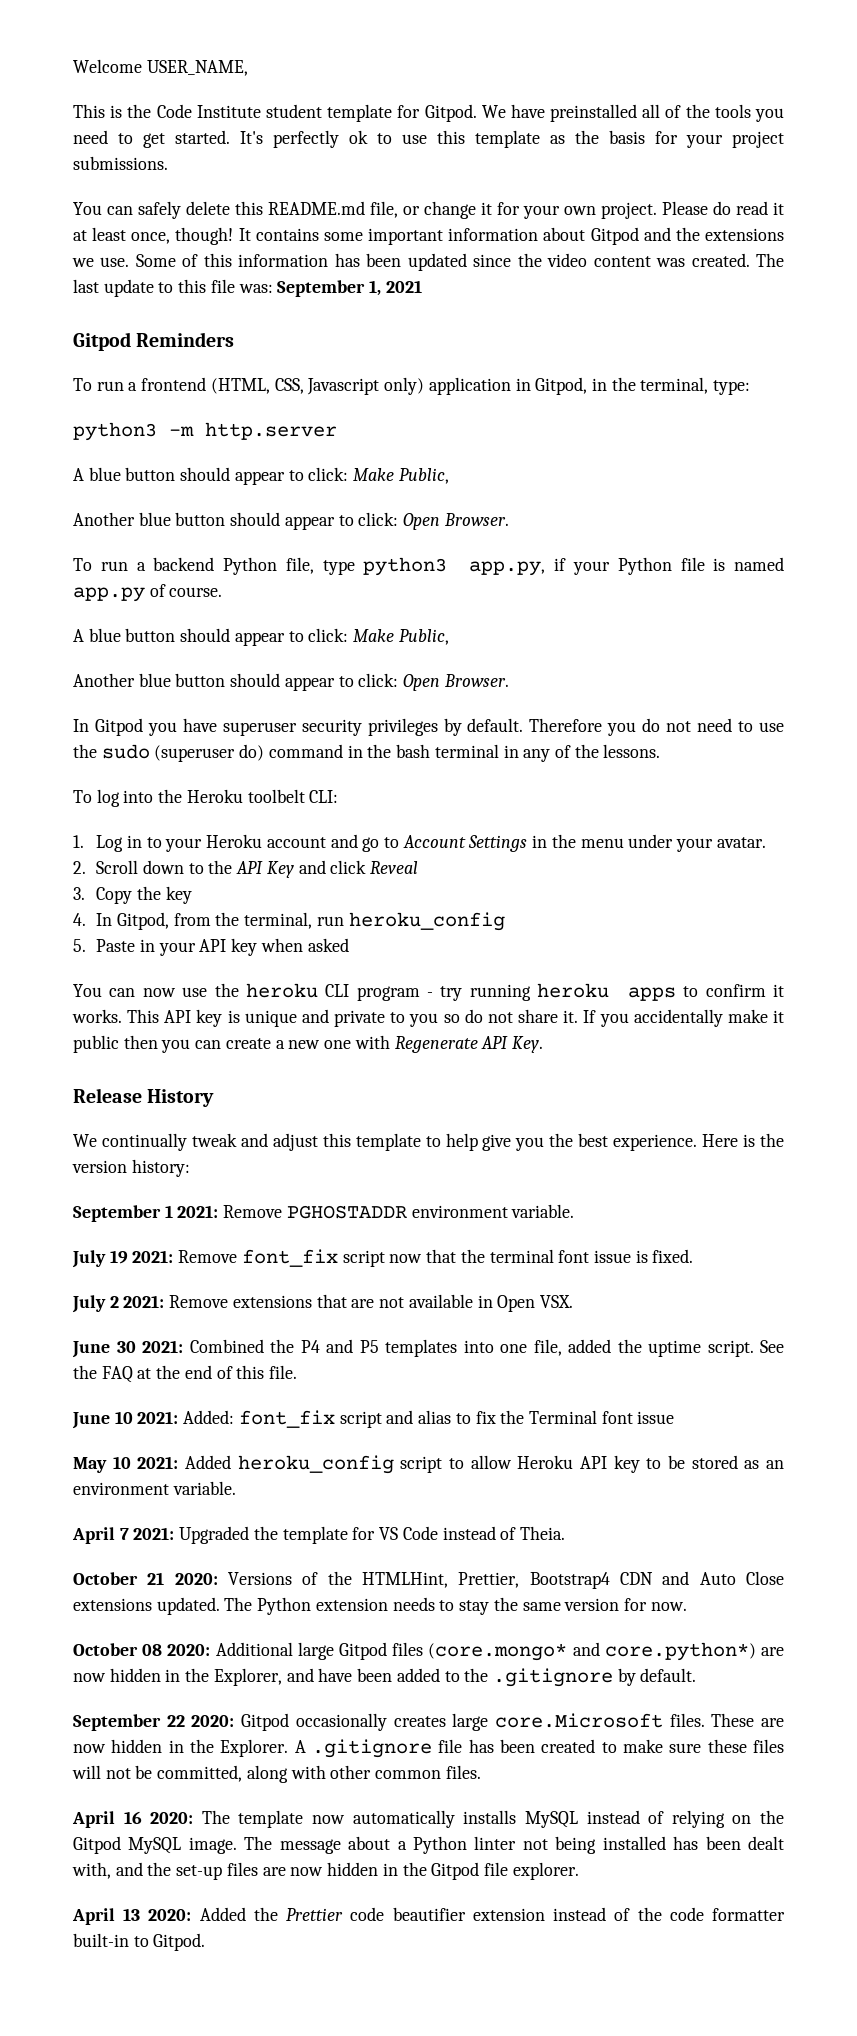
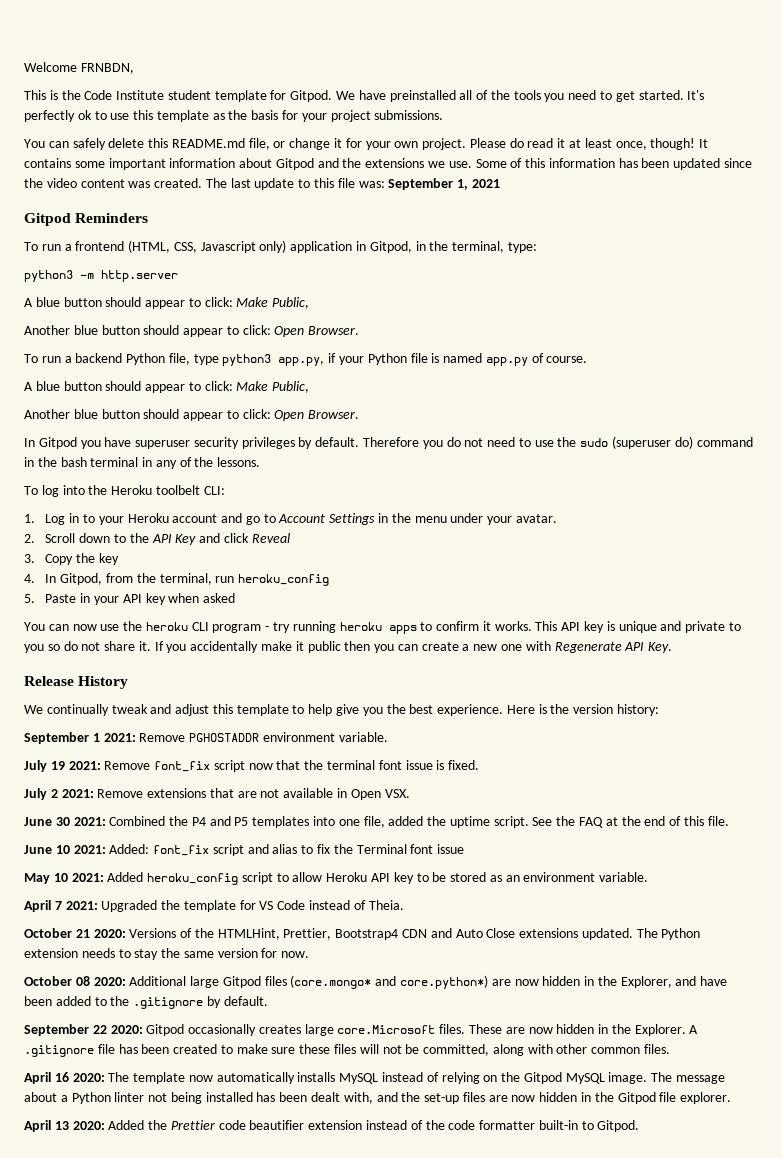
- Welcome USER_NAME,
+ Welcome FRNBDN,

